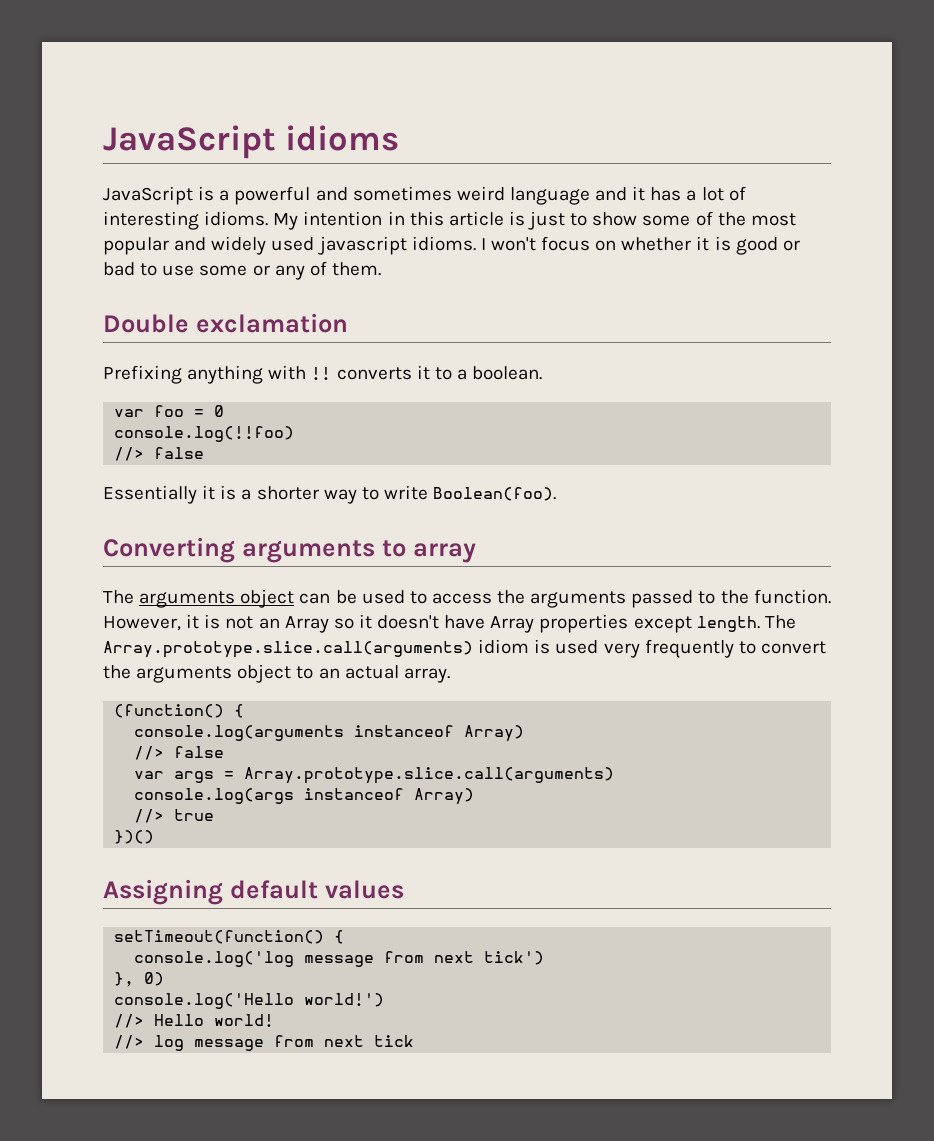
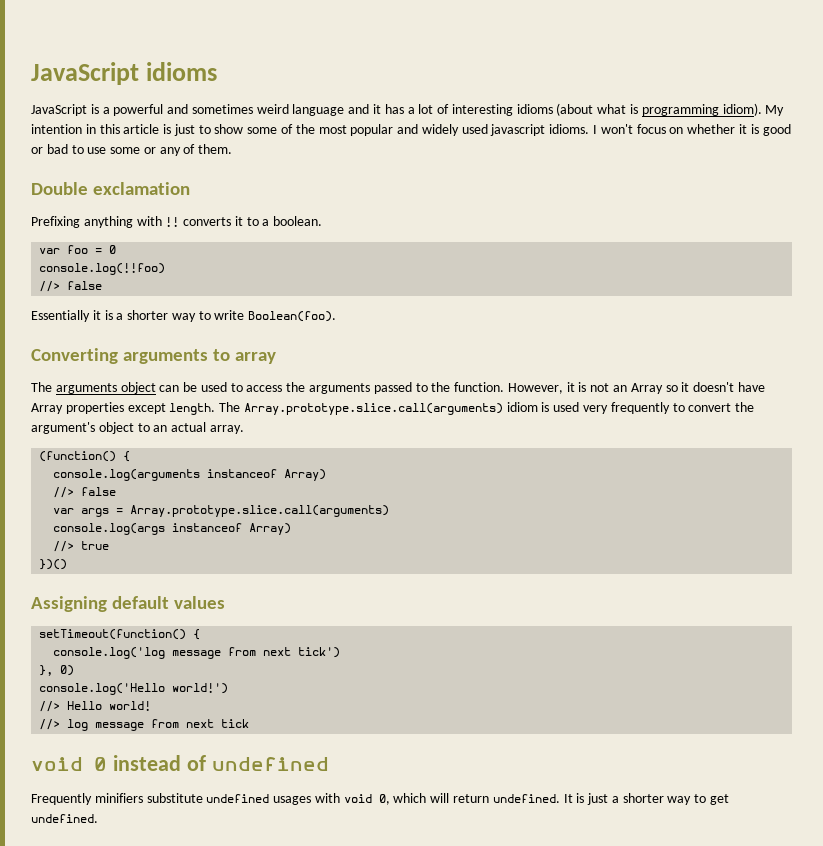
- JavaScript is a powerful and sometimes weird language and it has a lot of interesting idioms.
+ JavaScript is a powerful and sometimes weird language and it has a lot of interesting idioms (about what is programming idiom).
- The Array.prototype.slice.call(arguments) idiom is used very frequently to convert the arguments object to an actual array.
+ The Array.prototype.slice.call(arguments) idiom is used very frequently to convert the argument's object to an actual array.
+ void 0 instead of undefined
+ Frequently minifiers substitute undefined usages with void 0, which will return undefined. It is just a shorter way to get undefined.

